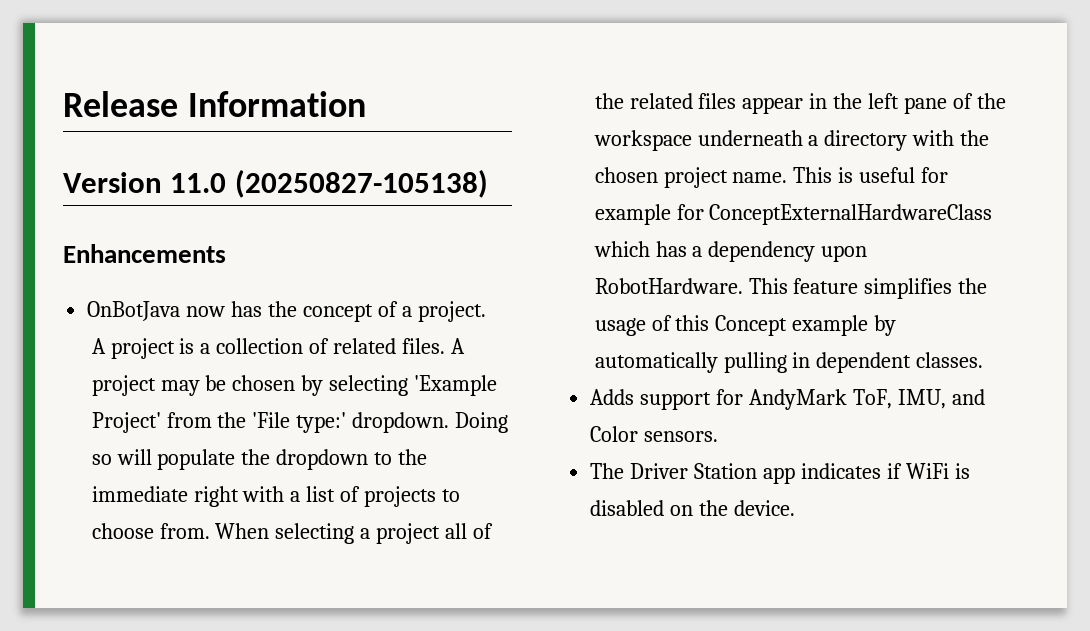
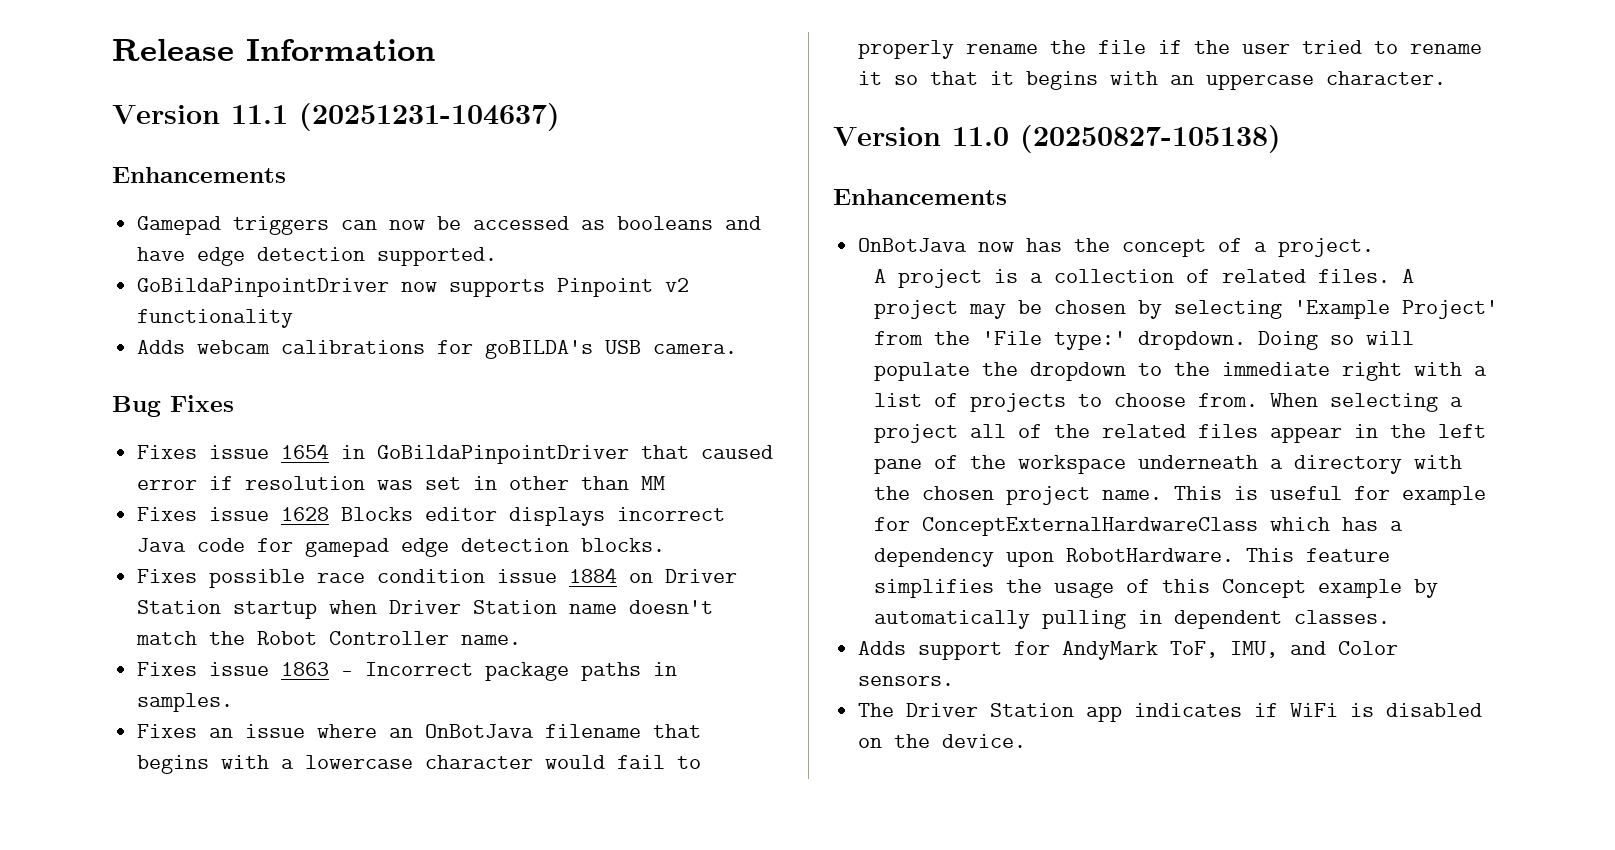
+ Version 11.1 (20251231-104637)
+ Enhancements
+ Gamepad triggers can now be accessed as booleans and have edge detection supported.
+ GoBildaPinpointDriver now supports Pinpoint v2 functionality
+ Adds webcam calibrations for goBILDA's USB camera.
+ Bug Fixes
+ Fixes issue 1654 in GoBildaPinpointDriver that caused error if resolution was set in other than MM
+ Fixes issue 1628 Blocks editor displays incorrect Java code for gamepad edge detection blocks.
+ Fixes possible race condition issue 1884 on Driver Station startup when Driver Station name doesn't match the Robot Controller name.
+ Fixes issue 1863 - Incorrect package paths in samples.
+ Fixes an issue where an OnBotJava filename that begins with a lowercase character would fail to properly rename the file if the user tried to rename it so that it begins with an uppercase character.

